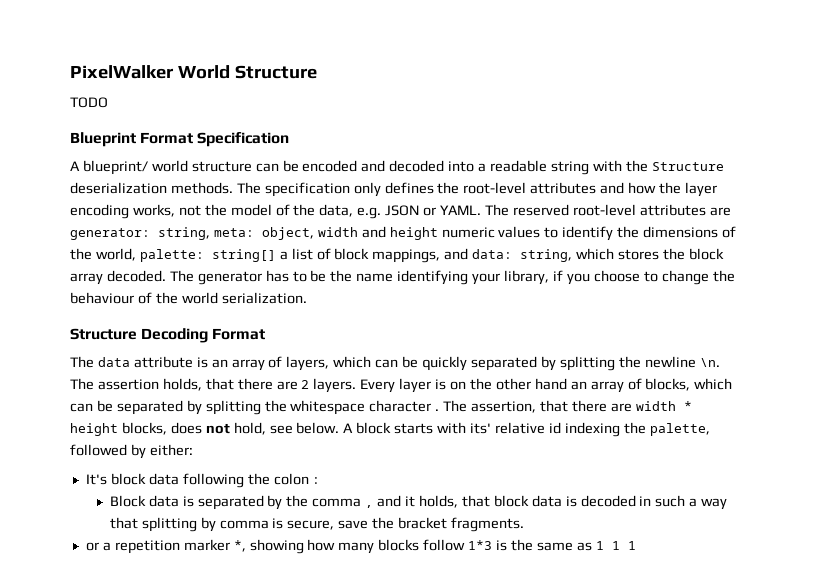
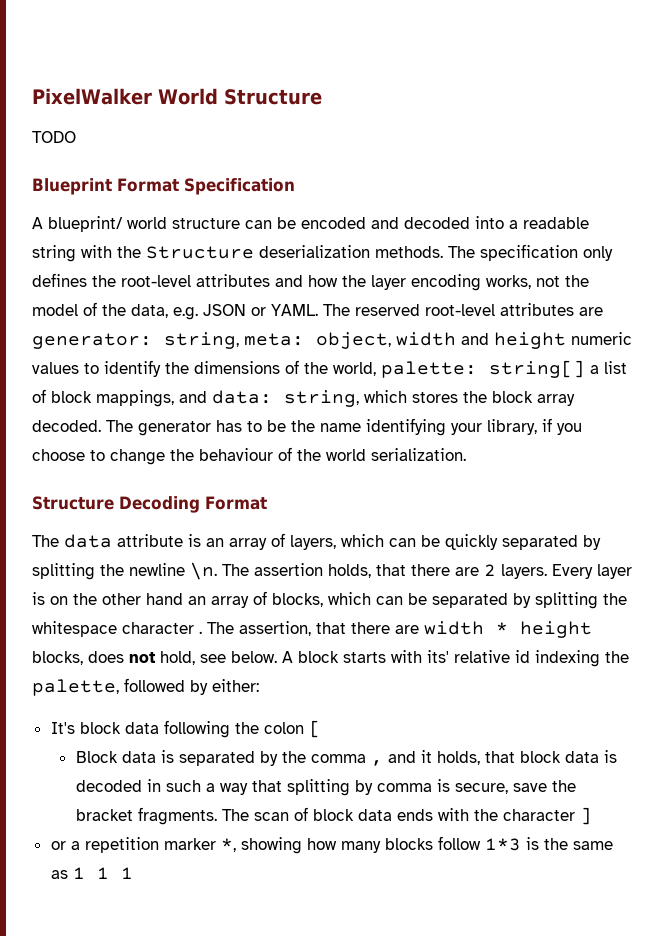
- It's block data following the colon :
+ It's block data following the colon [
+ The scan of block data ends with the character ]

